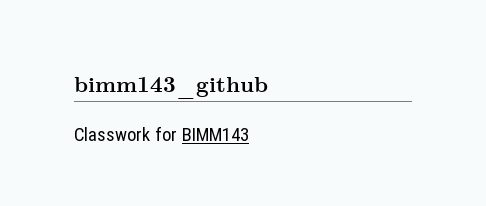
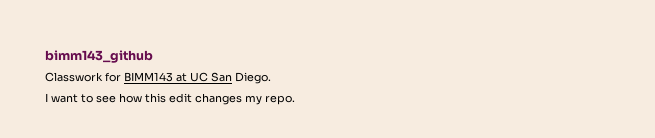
- Classwork for BIMM143
+ Classwork for BIMM143 at UC San Diego.
+ I want to see how this edit changes my repo.

